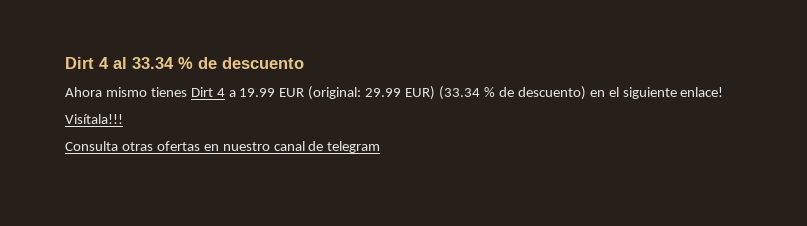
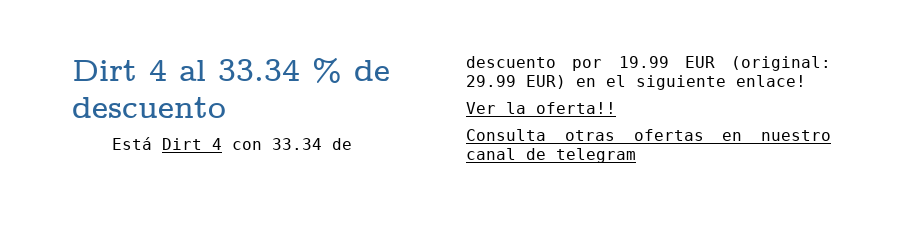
- Ahora mismo tienes Dirt 4 a 19.99 EUR (original: 29.99 EUR) (33.34 % de descuento) en el siguiente enlace!
+ Está Dirt 4 con 33.34 de descuento por 19.99 EUR (original: 29.99 EUR) en el siguiente enlace!
- Visítala!!!
+ Ver la oferta!!

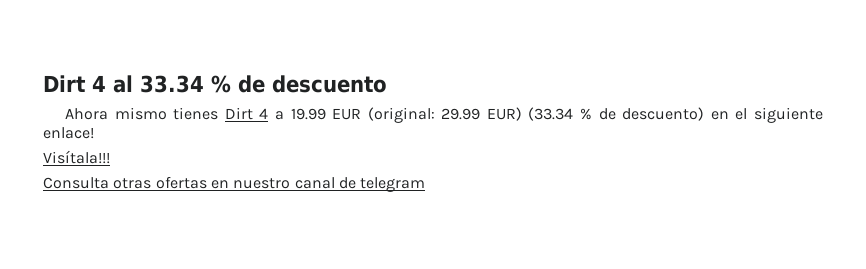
- Está Dirt 4 con 33.34 de descuento por 19.99 EUR (original: 29.99 EUR) en el siguiente enlace!
+ Ahora mismo tienes Dirt 4 a 19.99 EUR (original: 29.99 EUR) (33.34 % de descuento) en el siguiente enlace!
- Ver la oferta!!
+ Visítala!!!

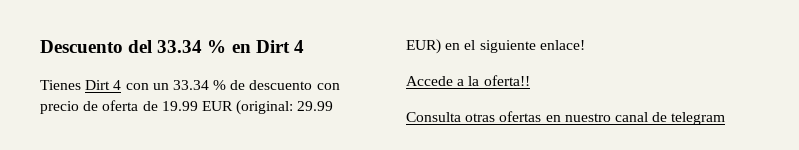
- Dirt 4 al 33.34 % de descuento
- Ahora mismo tienes Dirt 4 a 19.99 EUR (original: 29.99 EUR) (33.34 % de descuento) en el siguiente enlace!
+ Descuento del 33.34 % en Dirt 4
+ Tienes Dirt 4 con un 33.34 % de descuento con precio de oferta de 19.99 EUR (original: 29.99 EUR) en el siguiente enlace!
- Visítala!!!
+ Accede a la oferta!!

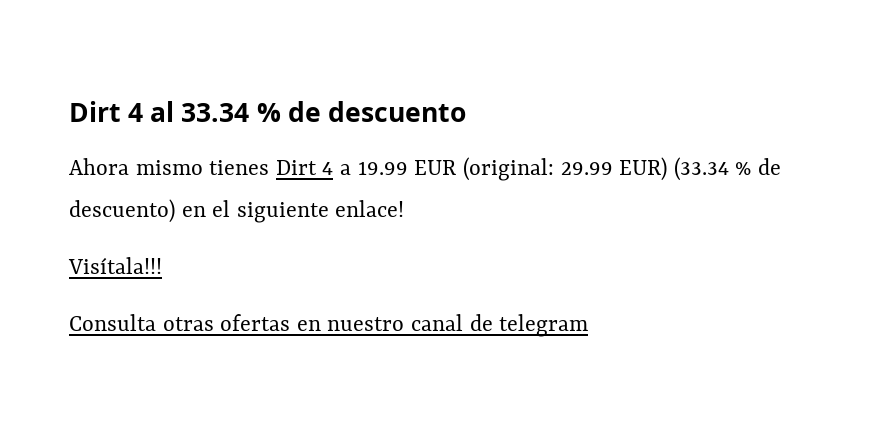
- Descuento del 33.34 % en Dirt 4
- Tienes Dirt 4 con un 33.34 % de descuento con precio de oferta de 19.99 EUR (original: 29.99 EUR) en el siguiente enlace!
+ Dirt 4 al 33.34 % de descuento
+ Ahora mismo tienes Dirt 4 a 19.99 EUR (original: 29.99 EUR) (33.34 % de descuento) en el siguiente enlace!
- Accede a la oferta!!
+ Visítala!!!

